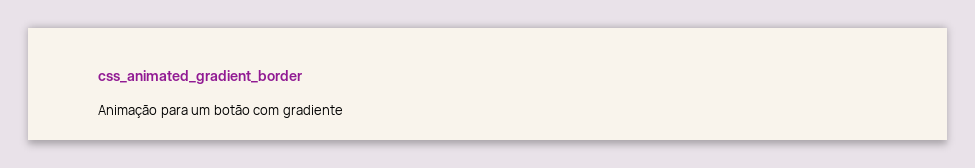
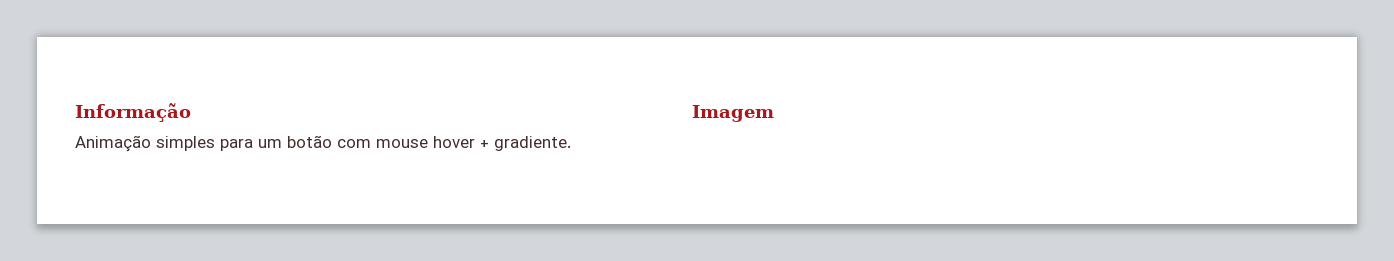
- css_animated_gradient_border
+ Informação
- Animação para um botão com gradiente
+ Animação simples para um botão com mouse hover + gradiente.
+ Imagem

